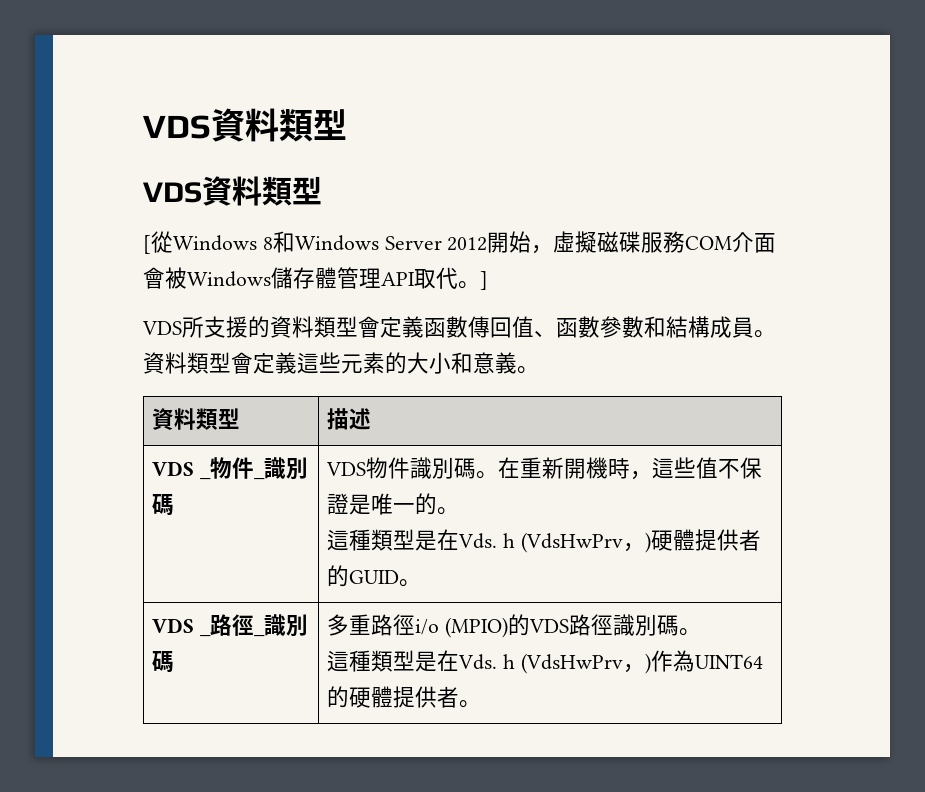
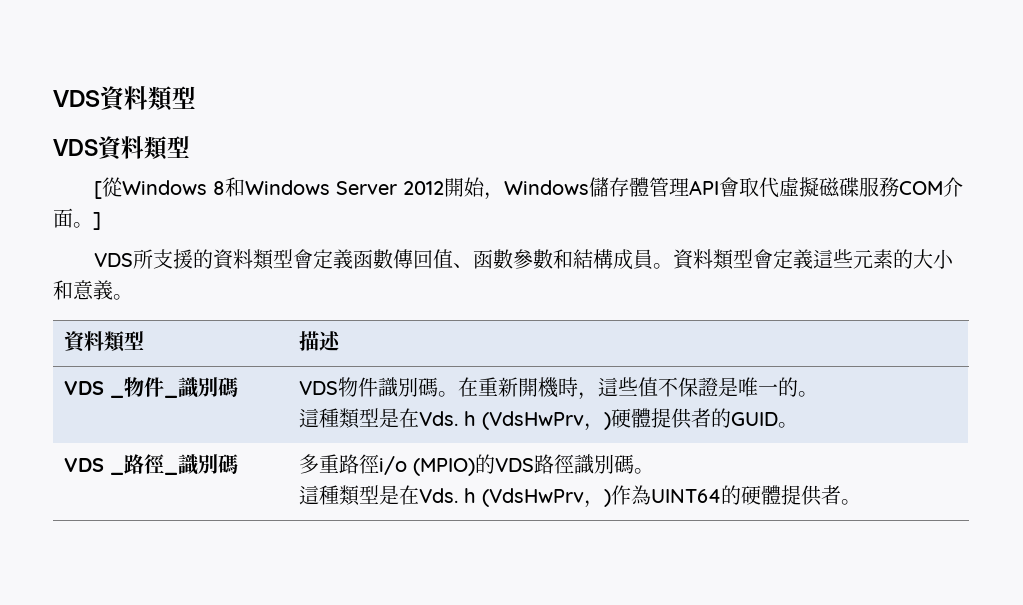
- [從Windows 8和Windows Server 2012開始，虛擬磁碟服務COM介面會被Windows儲存體管理API取代。]
+ [從Windows 8和Windows Server 2012開始，Windows儲存體管理API會取代虛擬磁碟服務COM介面。]

